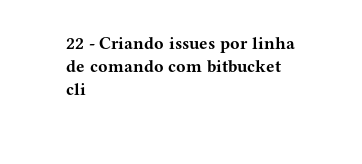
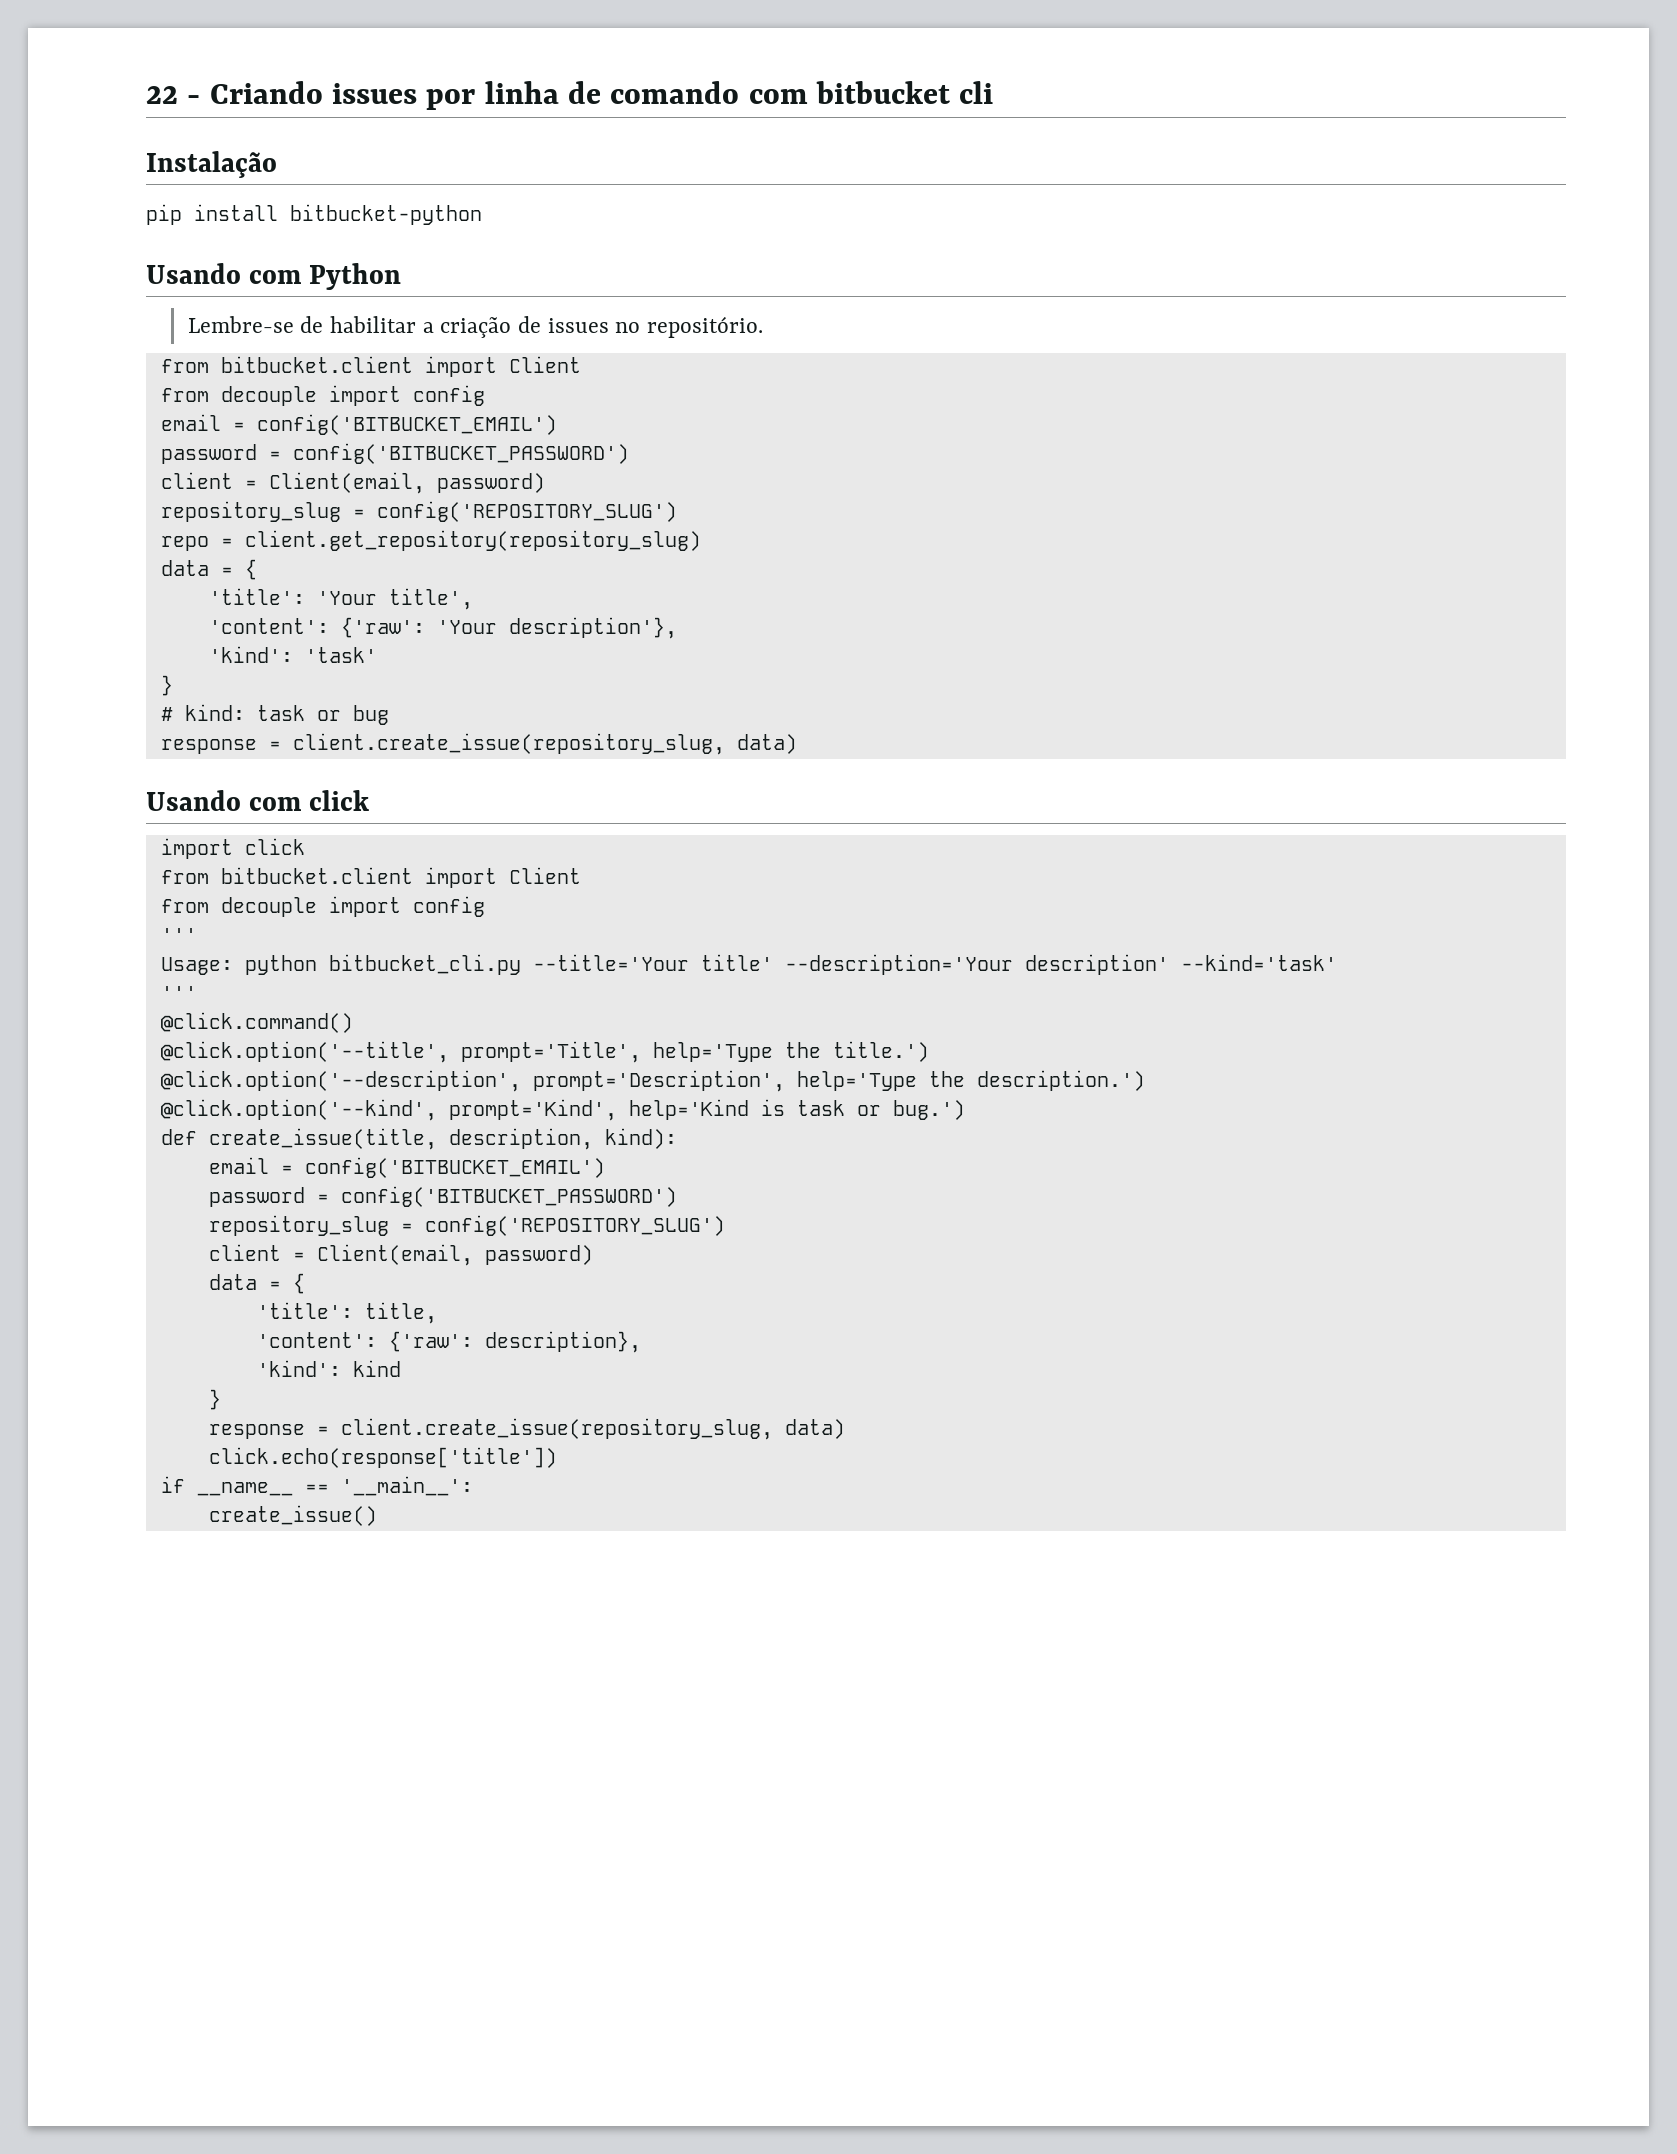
+ Instalação
+ pip install bitbucket-python
+ Usando com Python
+ Lembre-se de habilitar a criação de issues no repositório.
+ from bitbucket.client import Client
+ from decouple import config
+ email = config('BITBUCKET_EMAIL')
+ password = config('BITBUCKET_PASSWORD')
+ client = Client(email, password)
+ repository_slug = config('REPOSITORY_SLUG')
+ repo = client.get_repository(repository_slug)
+ data = {
+ 'title': 'Your title',
+ 'content': {'raw': 'Your description'},
+ 'kind': 'task'
+ }
+ # kind: task or bug
+ response = client.create_issue(repository_slug, data)
+ Usando com click
+ import click
+ from bitbucket.client import Client
+ from decouple import config
+ '''
+ Usage: python bitbucket_cli.py --title='Your title' --description='Your description' --kind='task'
+ '''
+ @click.command()
+ @click.option('--title', prompt='Title', help='Type the title.')
+ @click.option('--description', prompt='Description', help='Type the description.')
+ @click.option('--kind', prompt='Kind', help='Kind is task or bug.')
+ def create_issue(title, description, kind):
+ email = config('BITBUCKET_EMAIL')
+ password = config('BITBUCKET_PASSWORD')
+ repository_slug = config('REPOSITORY_SLUG')
+ client = Client(email, password)
+ data = {
+ 'title': title,
+ 'content': {'raw': description},
+ 'kind': kind
+ }
+ response = client.create_issue(repository_slug, data)
+ click.echo(response['title'])
+ if __name__ == '__main__':
+ create_issue()

